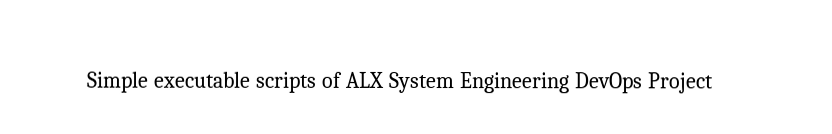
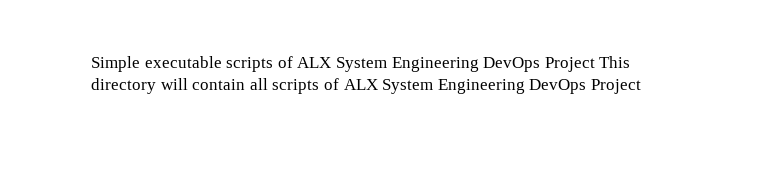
- Simple executable scripts of ALX System Engineering DevOps Project
+ Simple executable scripts of ALX System Engineering DevOps Project This directory will contain all scripts of ALX System Engineering DevOps Project

